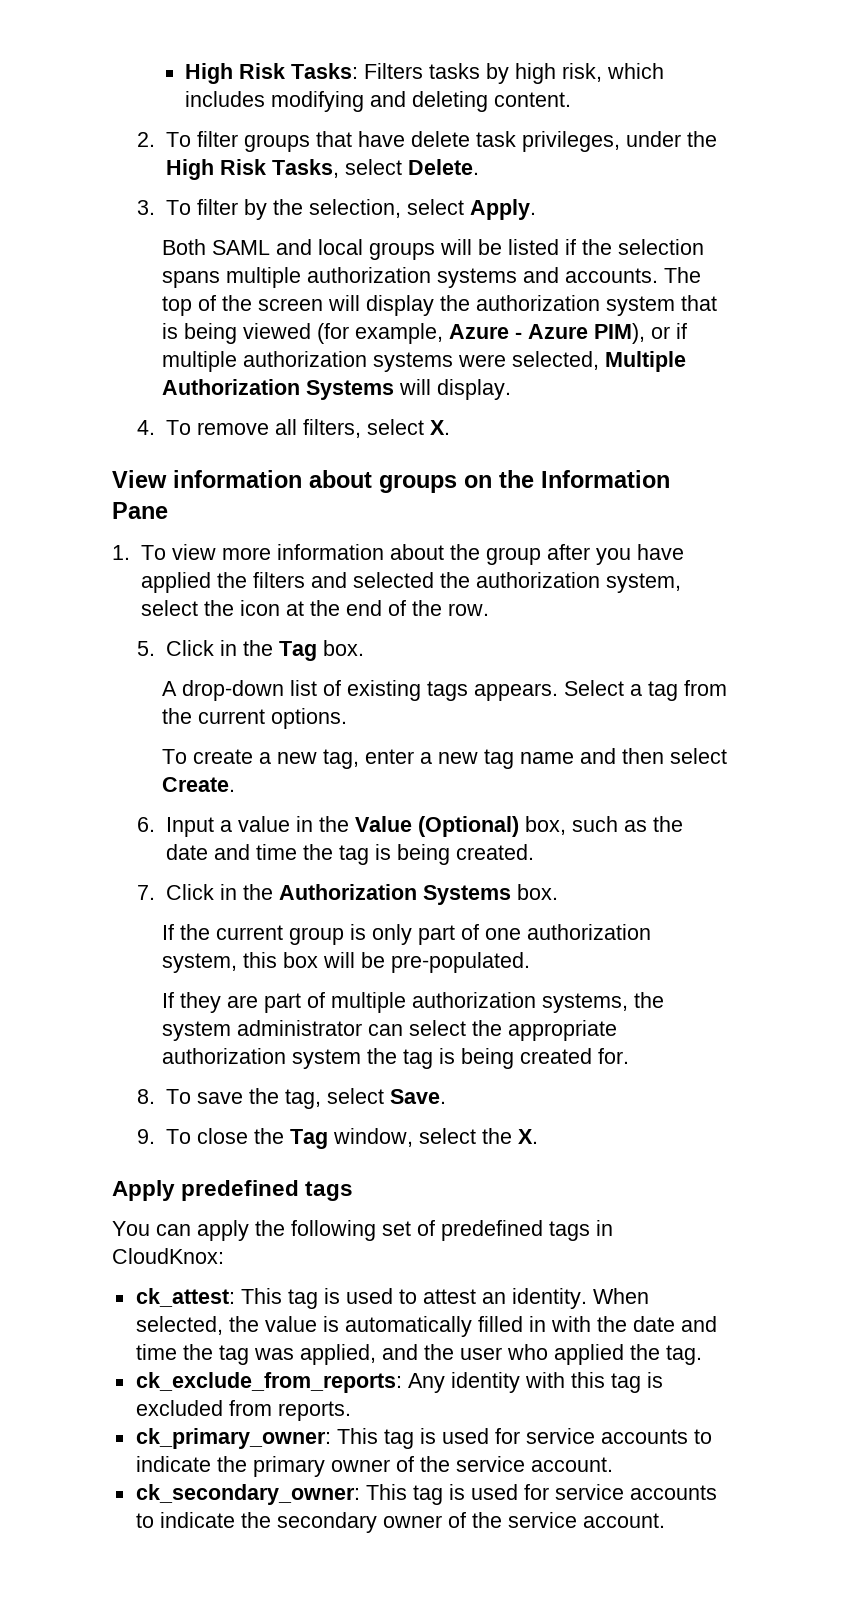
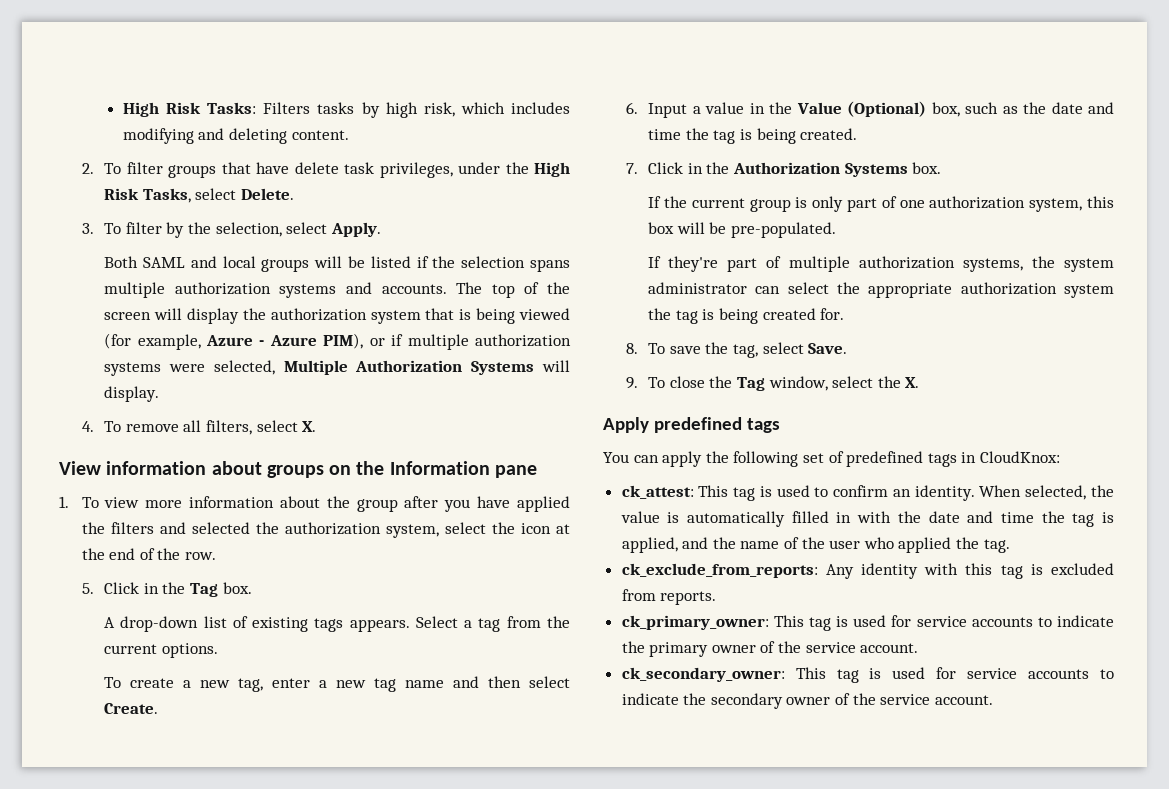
- View information about groups on the Information Pane
+ View information about groups on the Information pane
- If they are part of multiple authorization systems, the system administrator can select the appropriate authorization system the tag is being created for.
+ If they're part of multiple authorization systems, the system administrator can select the appropriate authorization system the tag is being created for.
- ck_attest: This tag is used to attest an identity.
+ ck_attest: This tag is used to confirm an identity.
- When selected, the value is automatically filled in with the date and time the tag was applied, and the user who applied the tag.
+ When selected, the value is automatically filled in with the date and time the tag is applied, and the name of the user who applied the tag.

